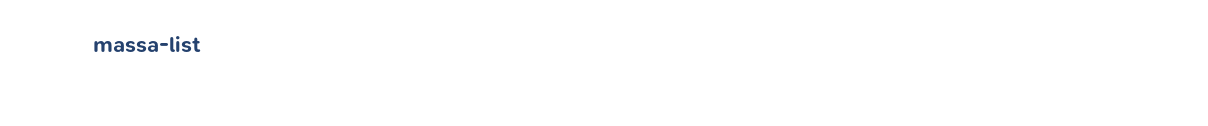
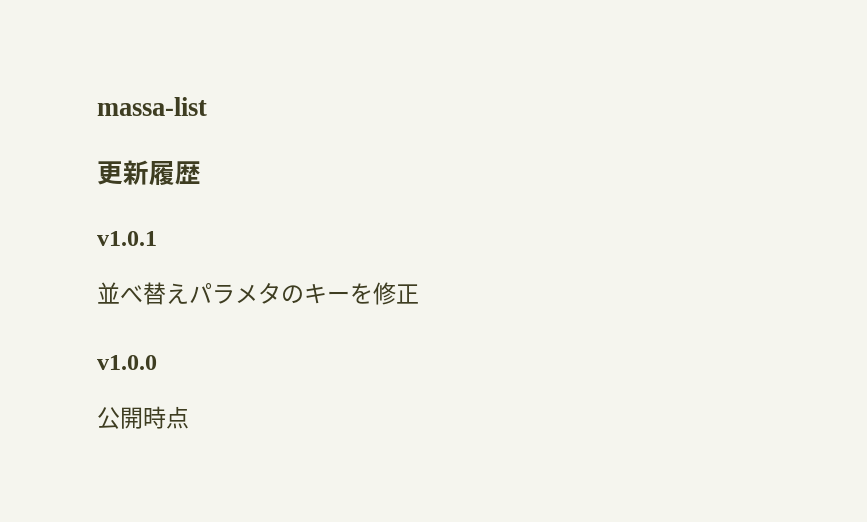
+ 更新履歴
+ v1.0.1
+ 並べ替えパラメタのキーを修正
+ v1.0.0
+ 公開時点

